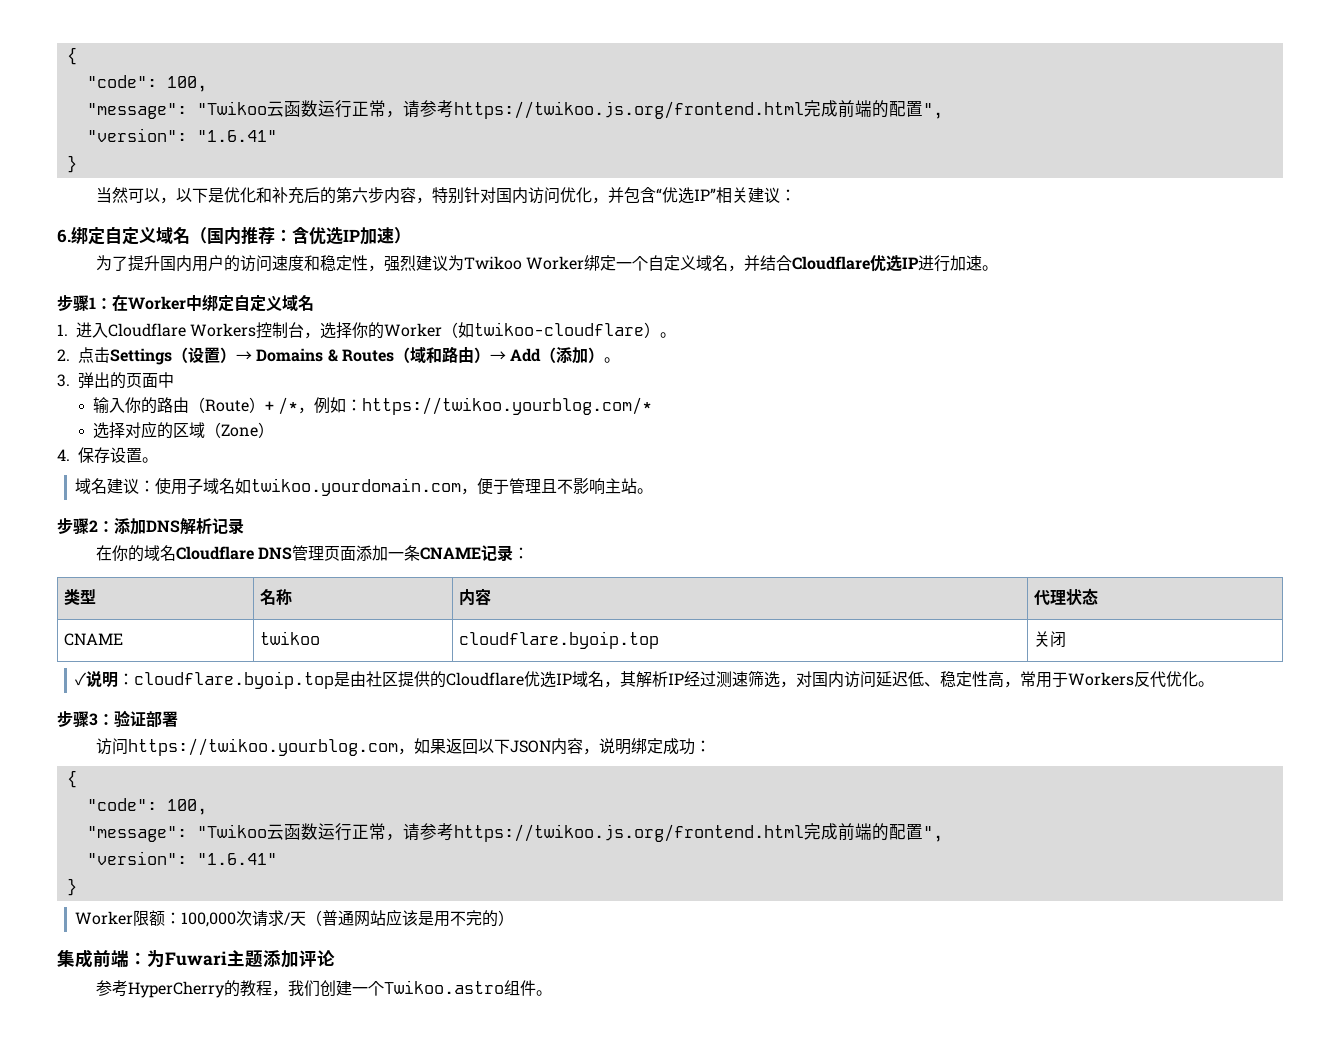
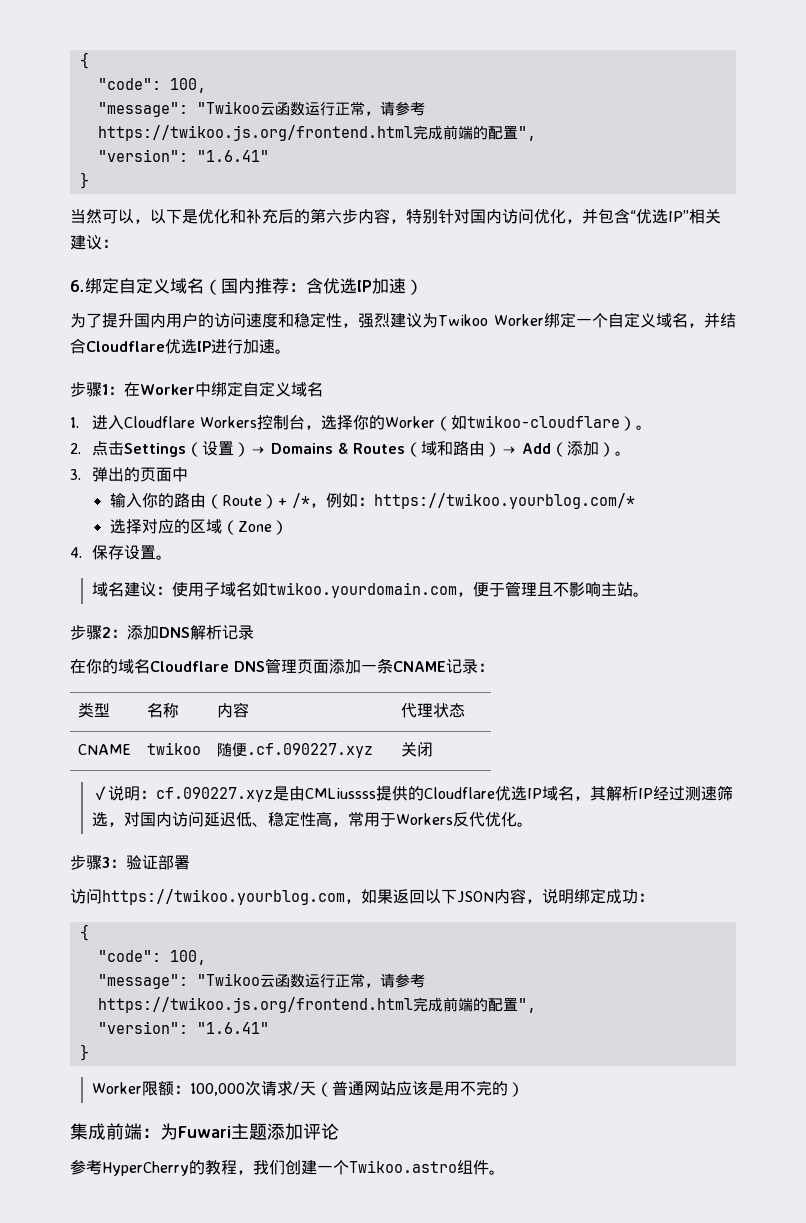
- CNAME | twikoo | cloudflare.byoip.top | 关闭
+ CNAME | twikoo | 随便.cf.090227.xyz | 关闭
- ✓说明：cloudflare.byoip.top是由社区提供的Cloudflare优选IP域名，其解析IP经过测速筛选，对国内访问延迟低、稳定性高，常用于Workers反代优化。
+ ✓说明：cf.090227.xyz是由CMLiussss提供的Cloudflare优选IP域名，其解析IP经过测速筛选，对国内访问延迟低、稳定性高，常用于Workers反代优化。

